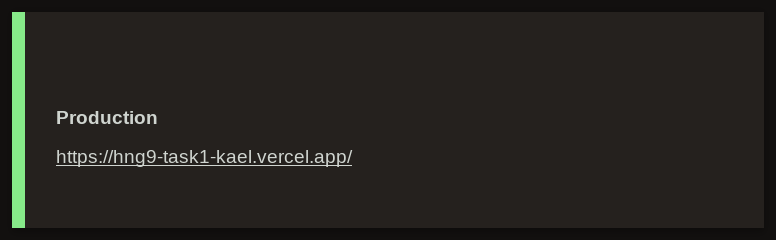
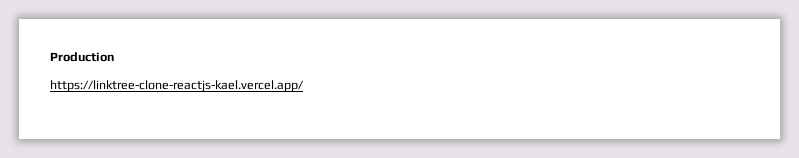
- https://hng9-task1-kael.vercel.app/
+ https://linktree-clone-reactjs-kael.vercel.app/

